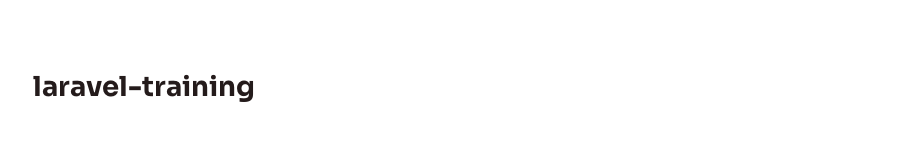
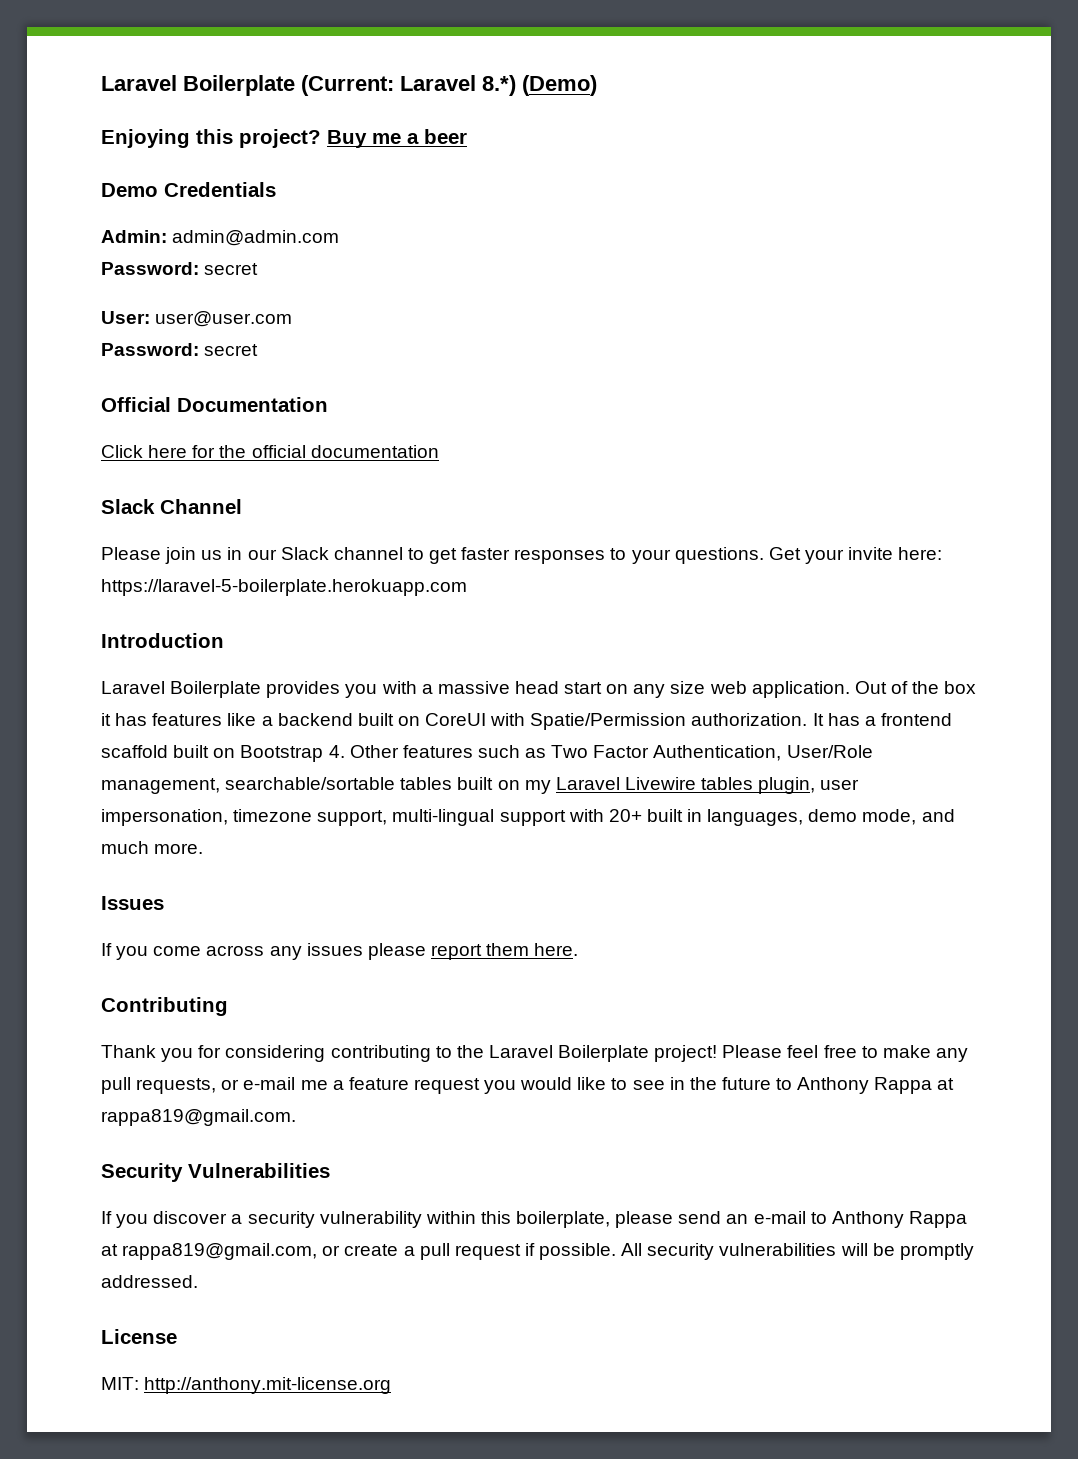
- laravel-training
+ Laravel Boilerplate (Current: Laravel 8.*) (Demo)
+ Enjoying this project? Buy me a beer
+ Demo Credentials
+ Admin: admin@admin.com
+ Password: secret
+ User: user@user.com
+ Password: secret
+ Official Documentation
+ Click here for the official documentation
+ Slack Channel
+ Please join us in our Slack channel to get faster responses to your questions. Get your invite here: https://laravel-5-boilerplate.herokuapp.com
+ Introduction
+ Laravel Boilerplate provides you with a massive head start on any size web application. Out of the box it has features like a backend built on CoreUI with Spatie/Permission authorization. It has a frontend scaffold built on Bootstrap 4. Other features such as Two Factor Authentication, User/Role management, searchable/sortable tables built on my Laravel Livewire tables plugin, user impersonation, timezone support, multi-lingual support with 20+ built in languages, demo mode, and much more.
+ Issues
+ If you come across any issues please report them here.
+ Contributing
+ Thank you for considering contributing to the Laravel Boilerplate project! Please feel free to make any pull requests, or e-mail me a feature request you would like to see in the future to Anthony Rappa at rappa819@gmail.com.
+ Security Vulnerabilities
+ If you discover a security vulnerability within this boilerplate, please send an e-mail to Anthony Rappa at rappa819@gmail.com, or create a pull request if possible. All security vulnerabilities will be promptly addressed.
+ License
+ MIT: http://anthony.mit-license.org

